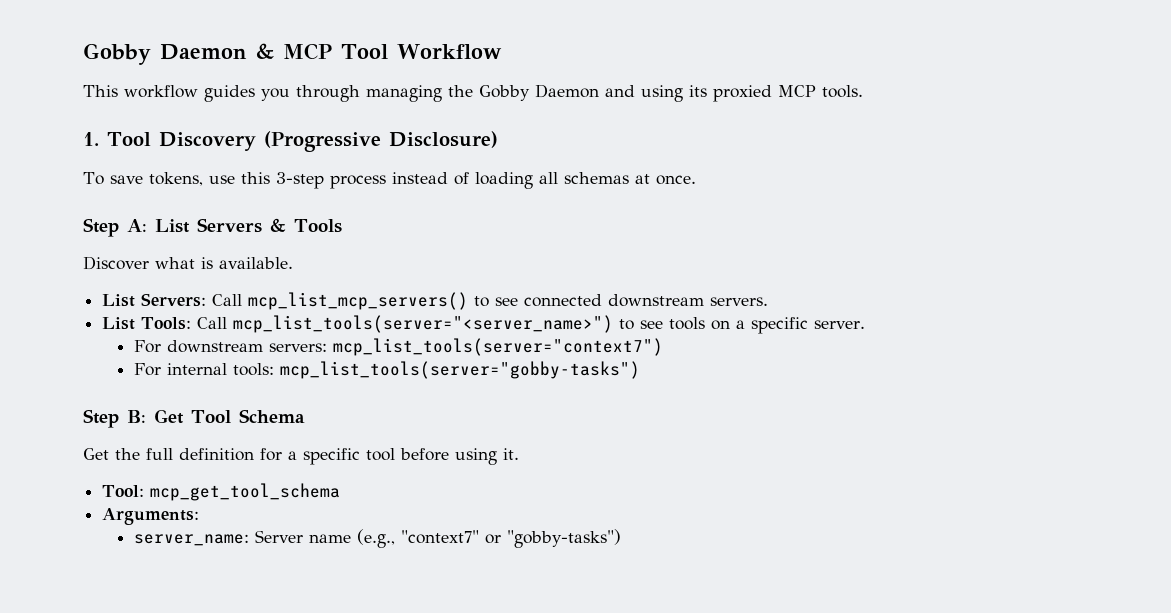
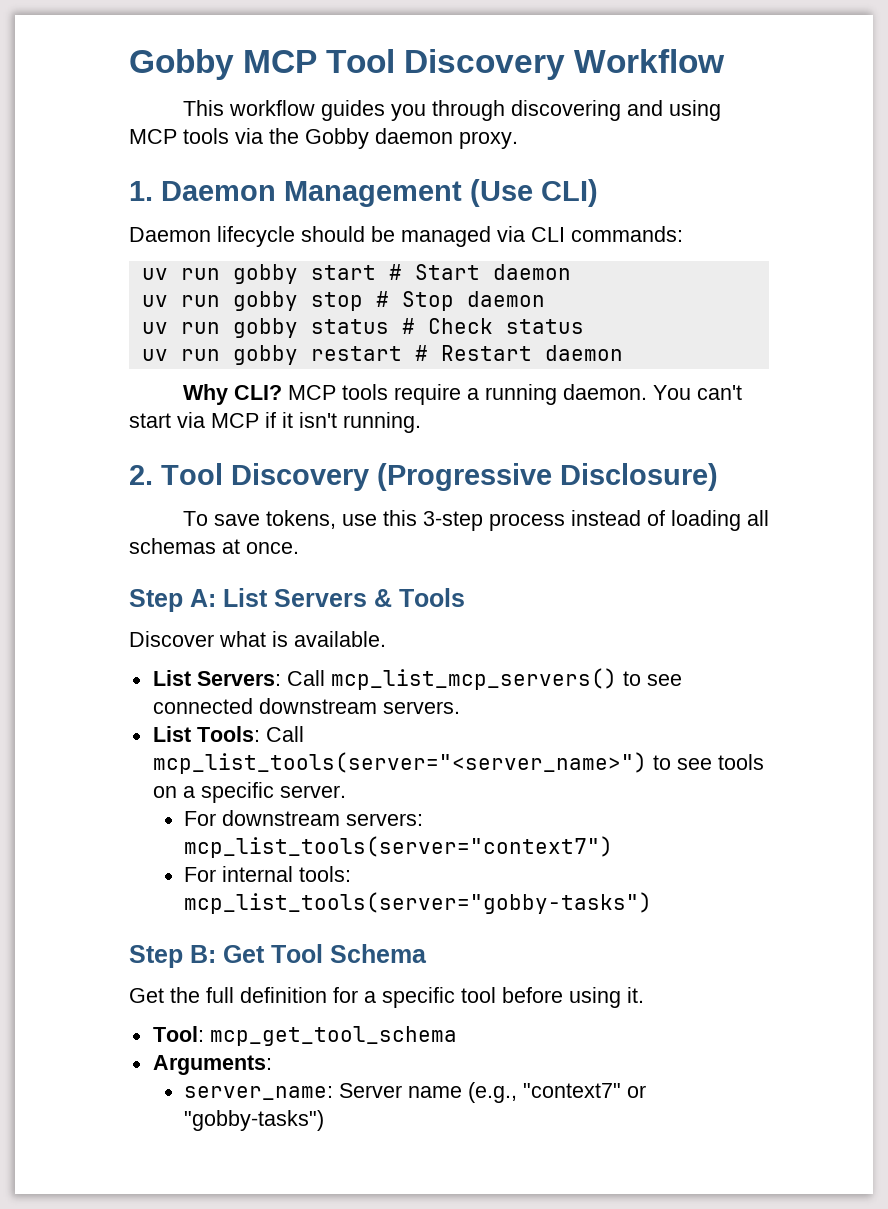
- Gobby Daemon & MCP Tool Workflow
+ Gobby MCP Tool Discovery Workflow
- This workflow guides you through managing the Gobby Daemon and using its proxied MCP tools.
- 1. Tool Discovery (Progressive Disclosure)
+ This workflow guides you through discovering and using MCP tools via the Gobby daemon proxy.
+ 1. Daemon Management (Use CLI)
+ Daemon lifecycle should be managed via CLI commands:
+ uv run gobby start # Start daemon
+ uv run gobby stop # Stop daemon
+ uv run gobby status # Check status
+ uv run gobby restart # Restart daemon
+ Why CLI? MCP tools require a running daemon. You can't start via MCP if it isn't running.
+ 2. Tool Discovery (Progressive Disclosure)

